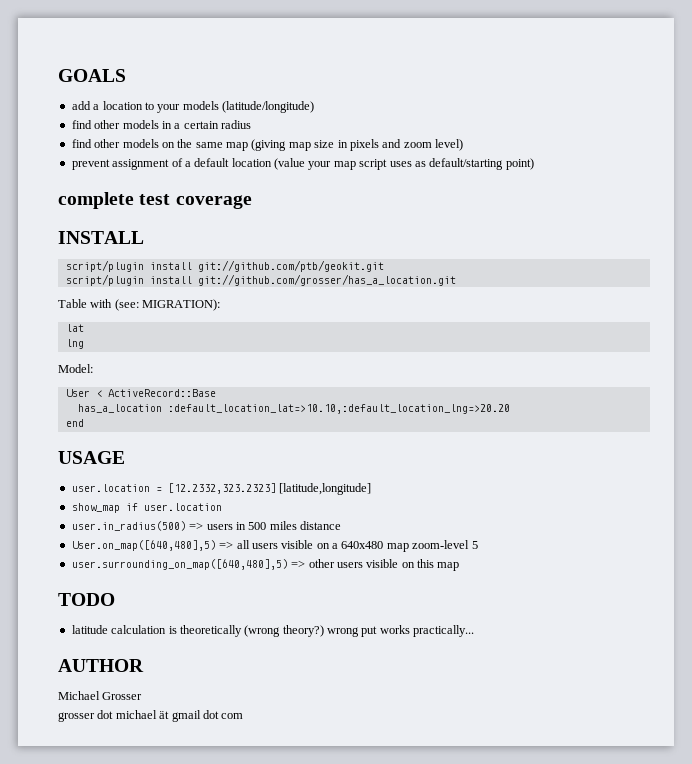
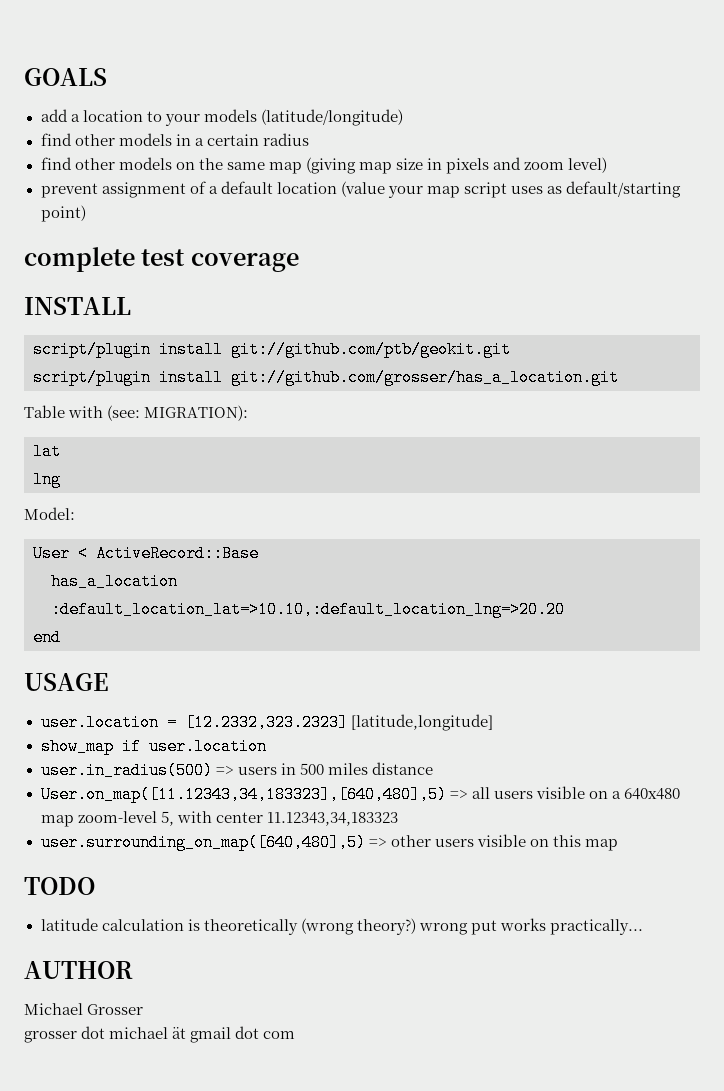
- User.on_map([640,480],5) => all users visible on a 640x480 map zoom-level 5
+ User.on_map([11.12343,34,183323],[640,480],5) => all users visible on a 640x480 map zoom-level 5, with center 11.12343,34,183323

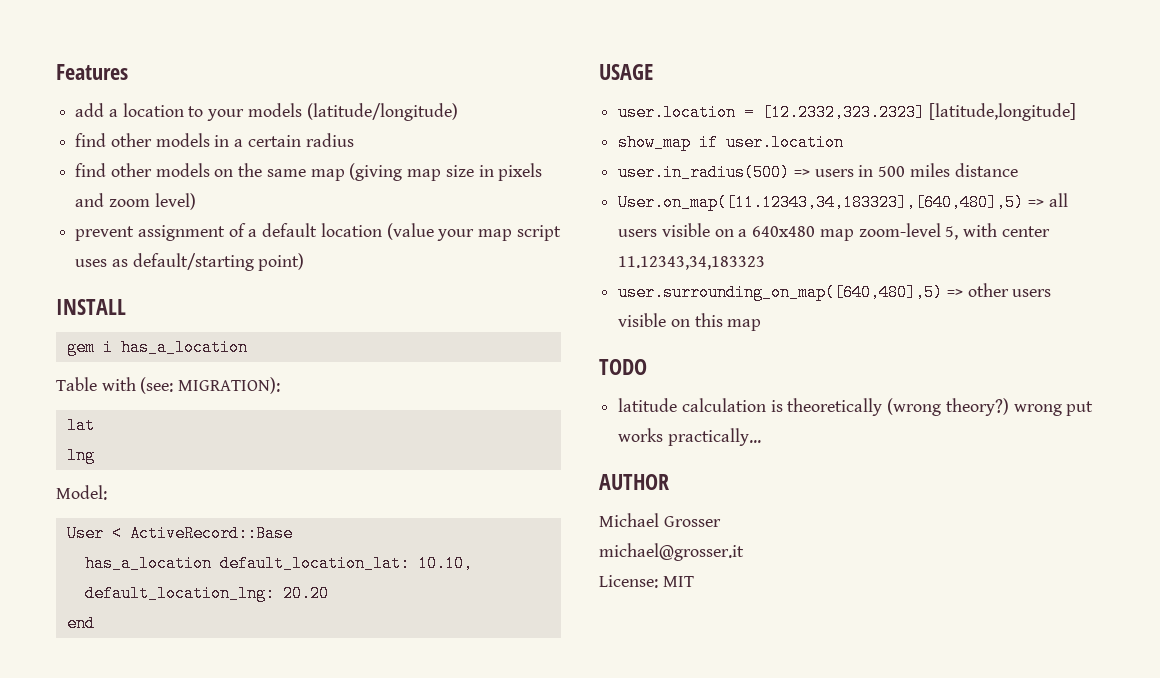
- GOALS
+ Features
- complete test coverage
  INSTALL
- script/plugin install git://github.com/ptb/geokit.git
- script/plugin install git://github.com/grosser/has_a_location.git
+ gem i has_a_location
- has_a_location :default_location_lat=>10.10,:default_location_lng=>20.20
+ has_a_location default_location_lat: 10.10, default_location_lng: 20.20
- grosser dot michael ät gmail dot com
+ michael@grosser.it
+ License: MIT

